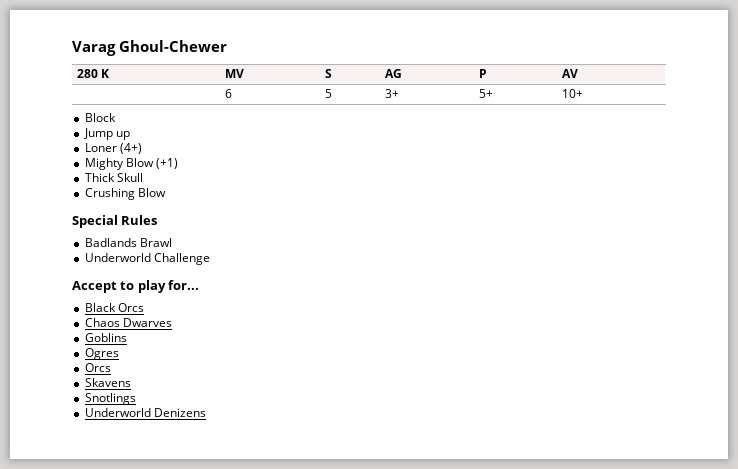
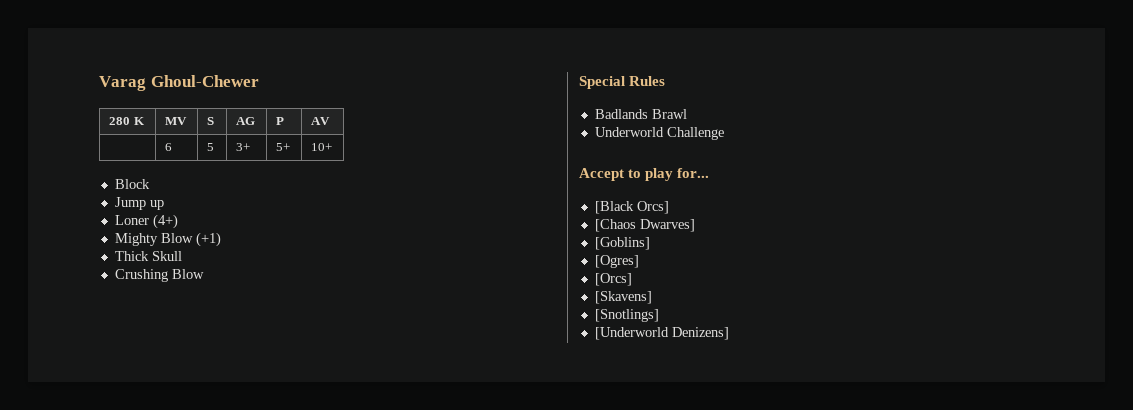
- Black Orcs
- Chaos Dwarves
- Goblins
- Ogres
- Orcs
- Skavens
- Snotlings
- Underworld Denizens
+ [Black Orcs]
+ [Chaos Dwarves]
+ [Goblins]
+ [Ogres]
+ [Orcs]
+ [Skavens]
+ [Snotlings]
+ [Underworld Denizens]

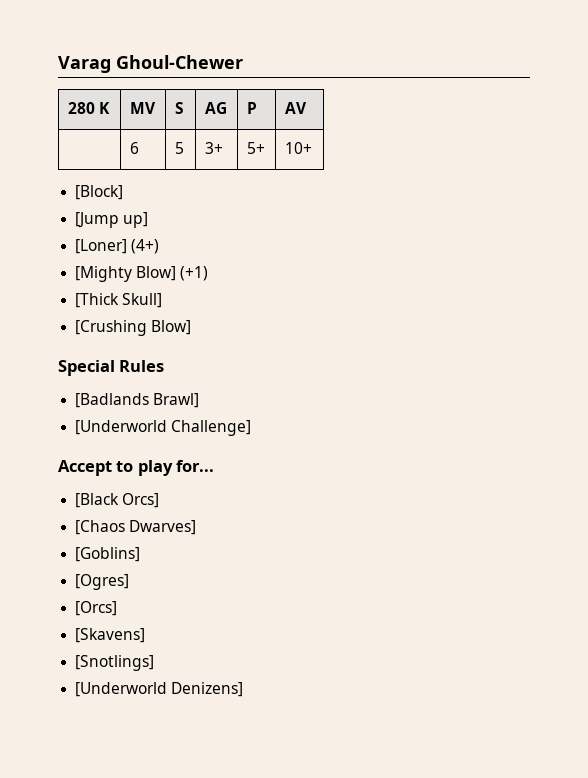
- Block
- Jump up
- Loner (4+)
+ [Block]
+ [Jump up]
+ [Loner] (4+)
- Mighty Blow (+1)
+ [Mighty Blow] (+1)
- Thick Skull
- Crushing Blow
+ [Thick Skull]
+ [Crushing Blow]
  Special Rules
- Badlands Brawl
- Underworld Challenge
+ [Badlands Brawl]
+ [Underworld Challenge]

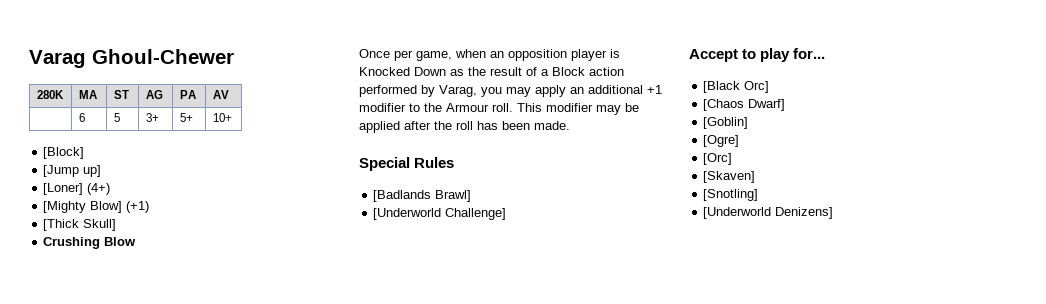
- 280 K | MV | S | AG | P | AV
+ 280K | MA | ST | AG | PA | AV
- [Crushing Blow]
+ Crushing Blow
+ Once per game, when an opposition player is Knocked Down as the result of a Block action performed by Varag, you may apply an additional +1 modifier to the Armour roll. This modifier may be applied after the roll has been made.
- [Black Orcs]
+ [Black Orc]
- [Chaos Dwarves]
- [Goblins]
- [Ogres]
- [Orcs]
- [Skavens]
- [Snotlings]
+ [Chaos Dwarf]
+ [Goblin]
+ [Ogre]
+ [Orc]
+ [Skaven]
+ [Snotling]

